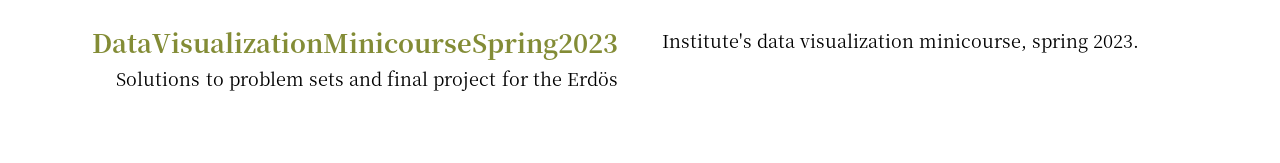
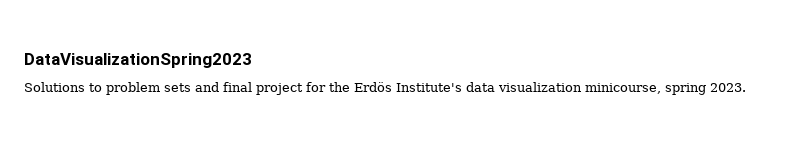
- DataVisualizationMinicourseSpring2023
+ DataVisualizationSpring2023

